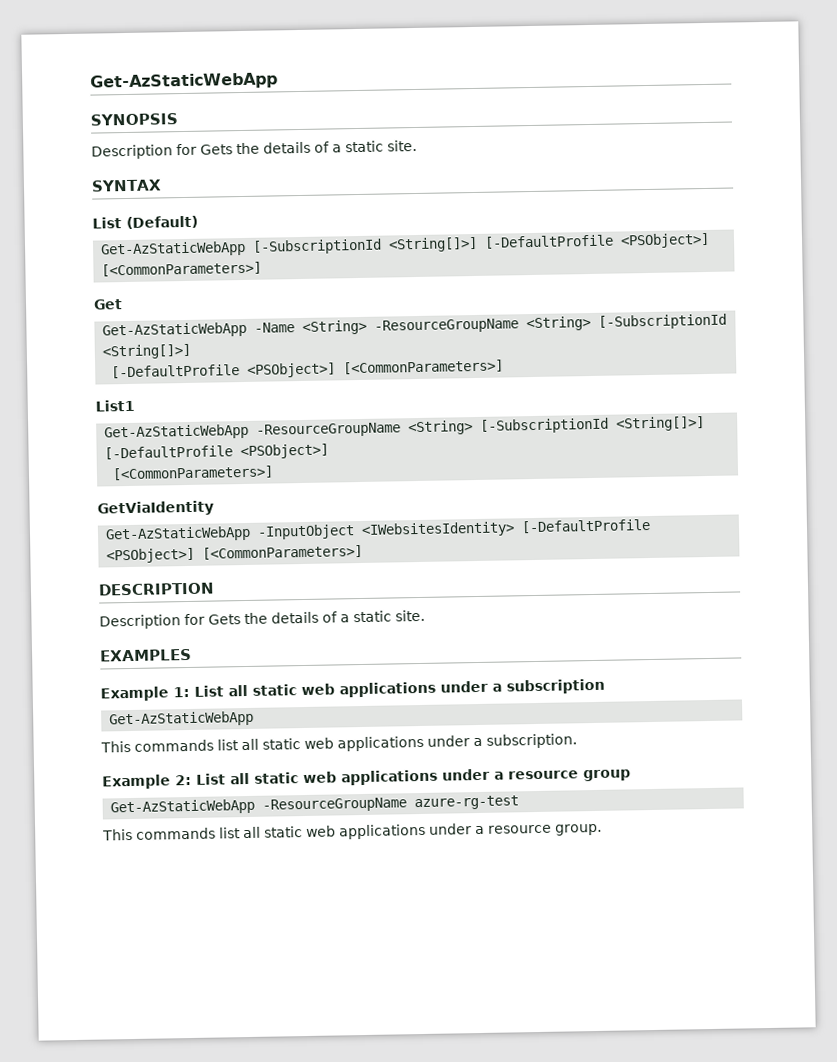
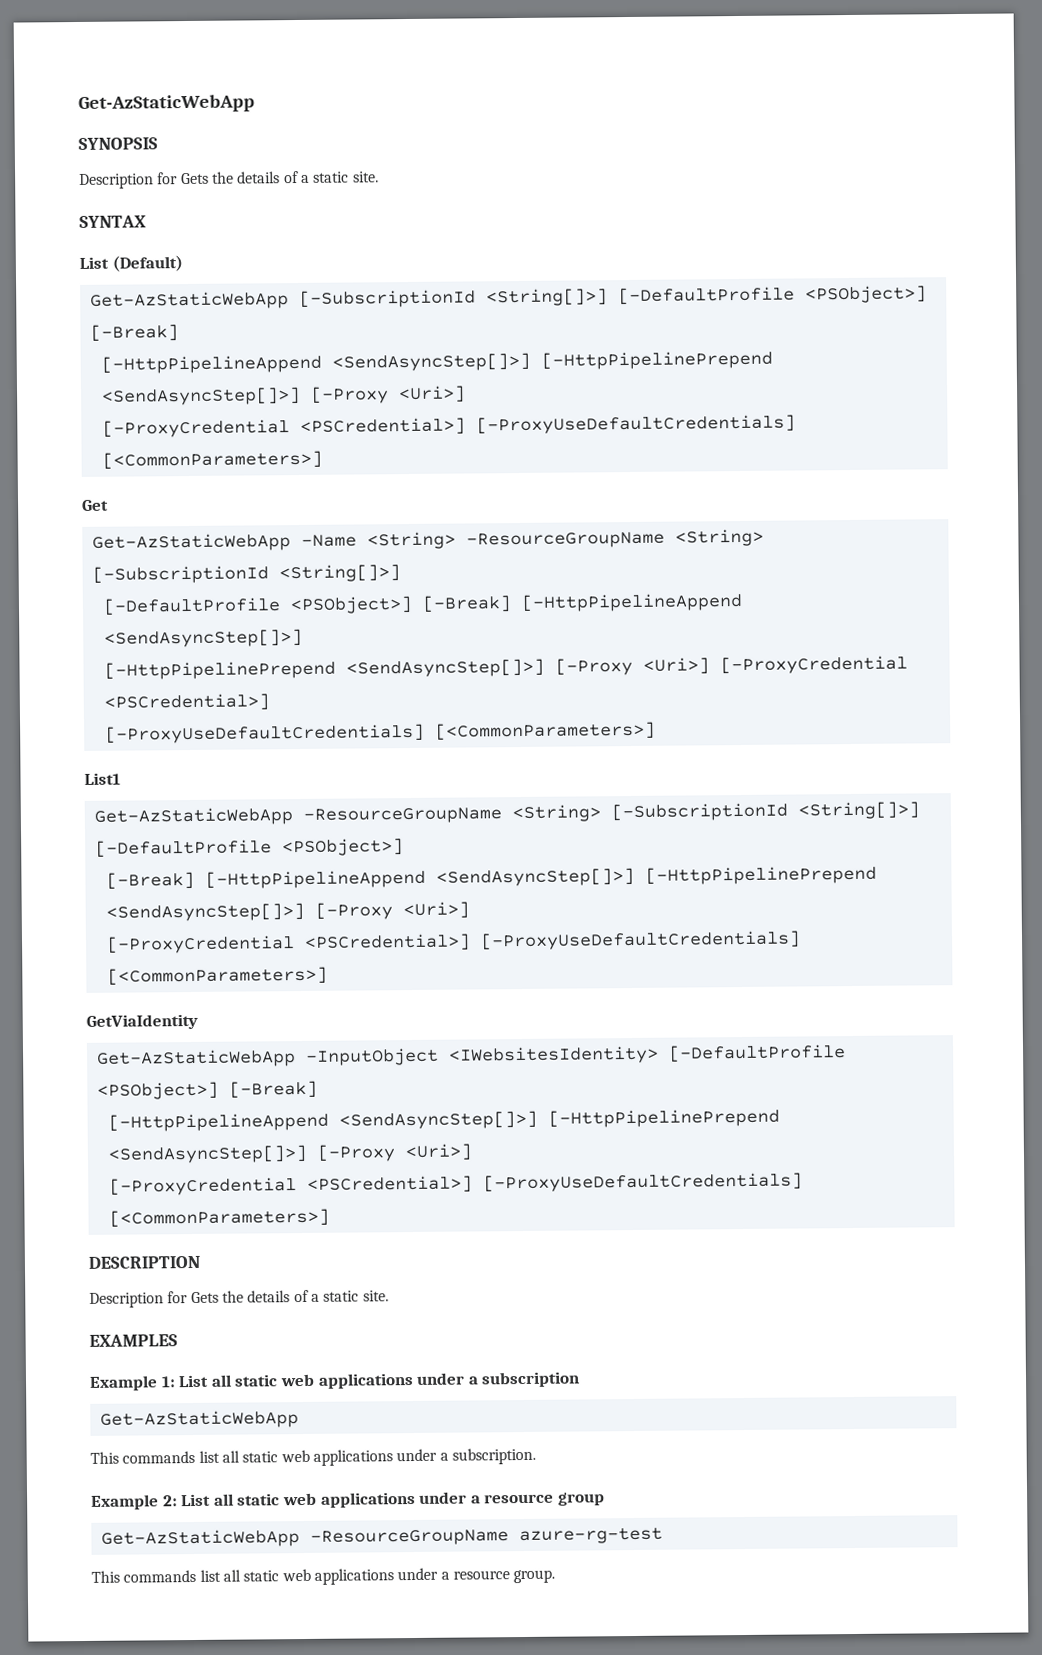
- Get-AzStaticWebApp [-SubscriptionId <String[]>] [-DefaultProfile <PSObject>] [<CommonParameters>]
+ Get-AzStaticWebApp [-SubscriptionId <String[]>] [-DefaultProfile <PSObject>] [-Break]
+ [-HttpPipelineAppend <SendAsyncStep[]>] [-HttpPipelinePrepend <SendAsyncStep[]>] [-Proxy <Uri>]
+ [-ProxyCredential <PSCredential>] [-ProxyUseDefaultCredentials] [<CommonParameters>]
  Get-AzStaticWebApp -Name <String> -ResourceGroupName <String> [-SubscriptionId <String[]>]
- [-DefaultProfile <PSObject>] [<CommonParameters>]
+ [-DefaultProfile <PSObject>] [-Break] [-HttpPipelineAppend <SendAsyncStep[]>]
+ [-HttpPipelinePrepend <SendAsyncStep[]>] [-Proxy <Uri>] [-ProxyCredential <PSCredential>]
+ [-ProxyUseDefaultCredentials] [<CommonParameters>]
  Get-AzStaticWebApp -ResourceGroupName <String> [-SubscriptionId <String[]>] [-DefaultProfile <PSObject>]
- [<CommonParameters>]
+ [-Break] [-HttpPipelineAppend <SendAsyncStep[]>] [-HttpPipelinePrepend <SendAsyncStep[]>] [-Proxy <Uri>]
+ [-ProxyCredential <PSCredential>] [-ProxyUseDefaultCredentials] [<CommonParameters>]
- Get-AzStaticWebApp -InputObject <IWebsitesIdentity> [-DefaultProfile <PSObject>] [<CommonParameters>]
+ Get-AzStaticWebApp -InputObject <IWebsitesIdentity> [-DefaultProfile <PSObject>] [-Break]
+ [-HttpPipelineAppend <SendAsyncStep[]>] [-HttpPipelinePrepend <SendAsyncStep[]>] [-Proxy <Uri>]
+ [-ProxyCredential <PSCredential>] [-ProxyUseDefaultCredentials] [<CommonParameters>]

